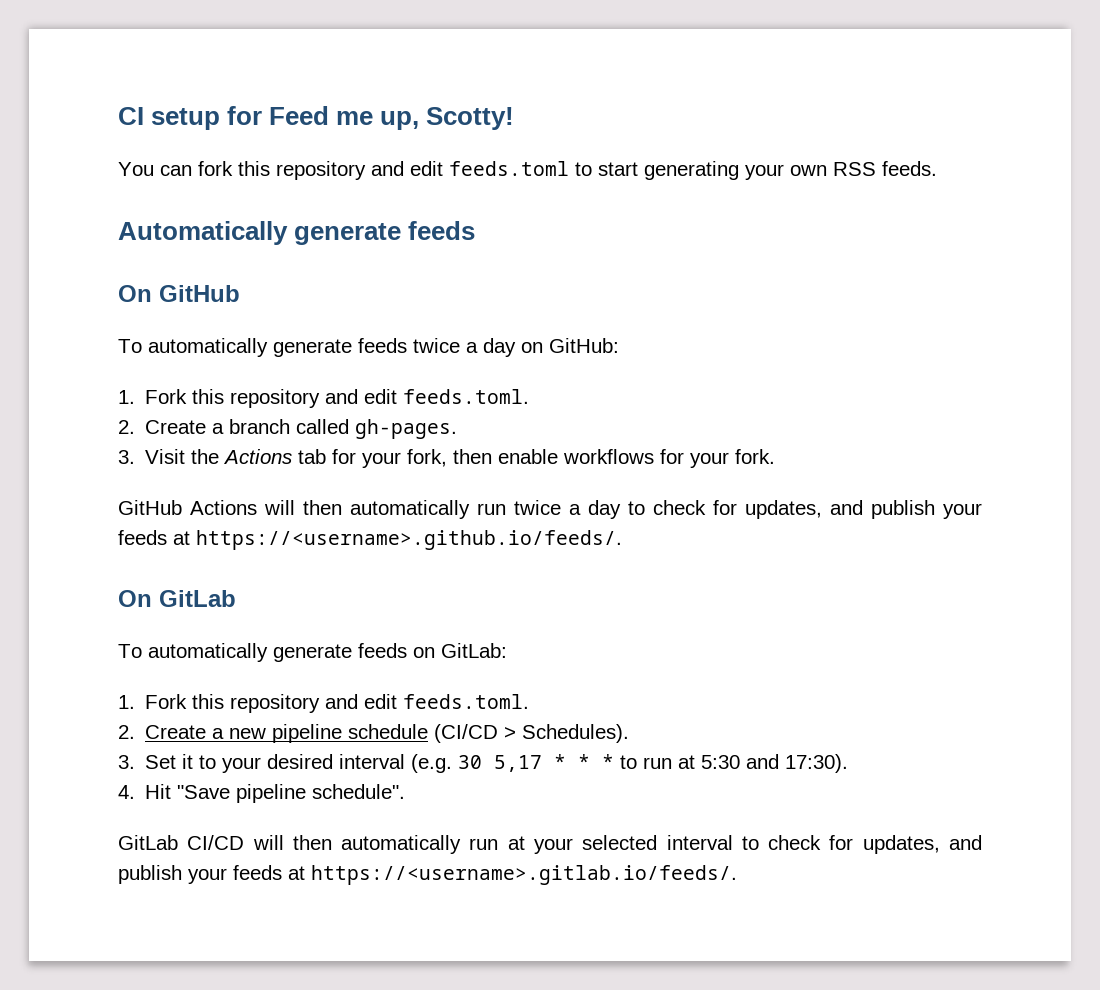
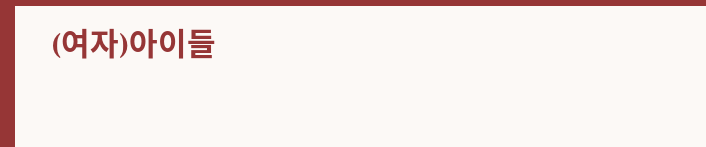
- CI setup for Feed me up, Scotty!
- You can fork this repository and edit feeds.toml to start generating your own RSS feeds.
- Automatically generate feeds
- On GitHub
- To automatically generate feeds twice a day on GitHub:
- 1. Fork this repository and edit feeds.toml.
- 2. Create a branch called gh-pages.
- 3. Visit the Actions tab for your fork, then enable workflows for your fork.
- GitHub Actions will then automatically run twice a day to check for updates, and publish your feeds at https://<username>.github.io/feeds/.
- On GitLab
- To automatically generate feeds on GitLab:
- 1. Fork this repository and edit feeds.toml.
- 2. Create a new pipeline schedule (CI/CD ˃ Schedules).
- 3. Set it to your desired interval (e.g. 30 5,17 * * * to run at 5:30 and 17:30).
- 4. Hit "Save pipeline schedule".
- GitLab CI/CD will then automatically run at your selected interval to check for updates, and publish your feeds at https://<username>.gitlab.io/feeds/.
+ (여자)아이들

